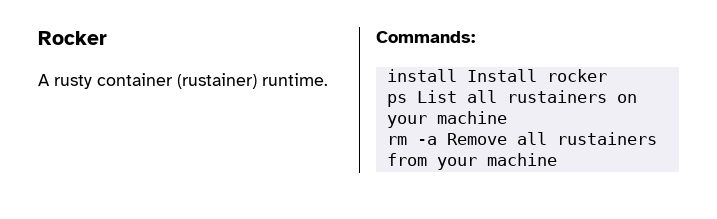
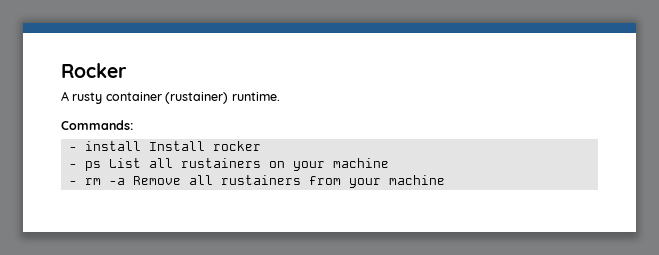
- install Install rocker
+ - install Install rocker
- ps List all rustainers on your machine
+ - ps List all rustainers on your machine
- rm -a Remove all rustainers from your machine
+ - rm -a Remove all rustainers from your machine

